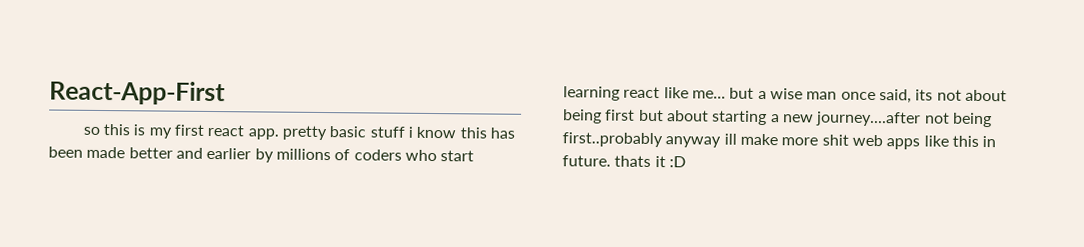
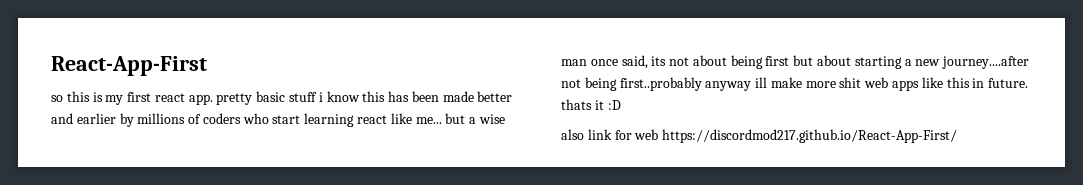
+ also link for web https://discordmod217.github.io/React-App-First/

